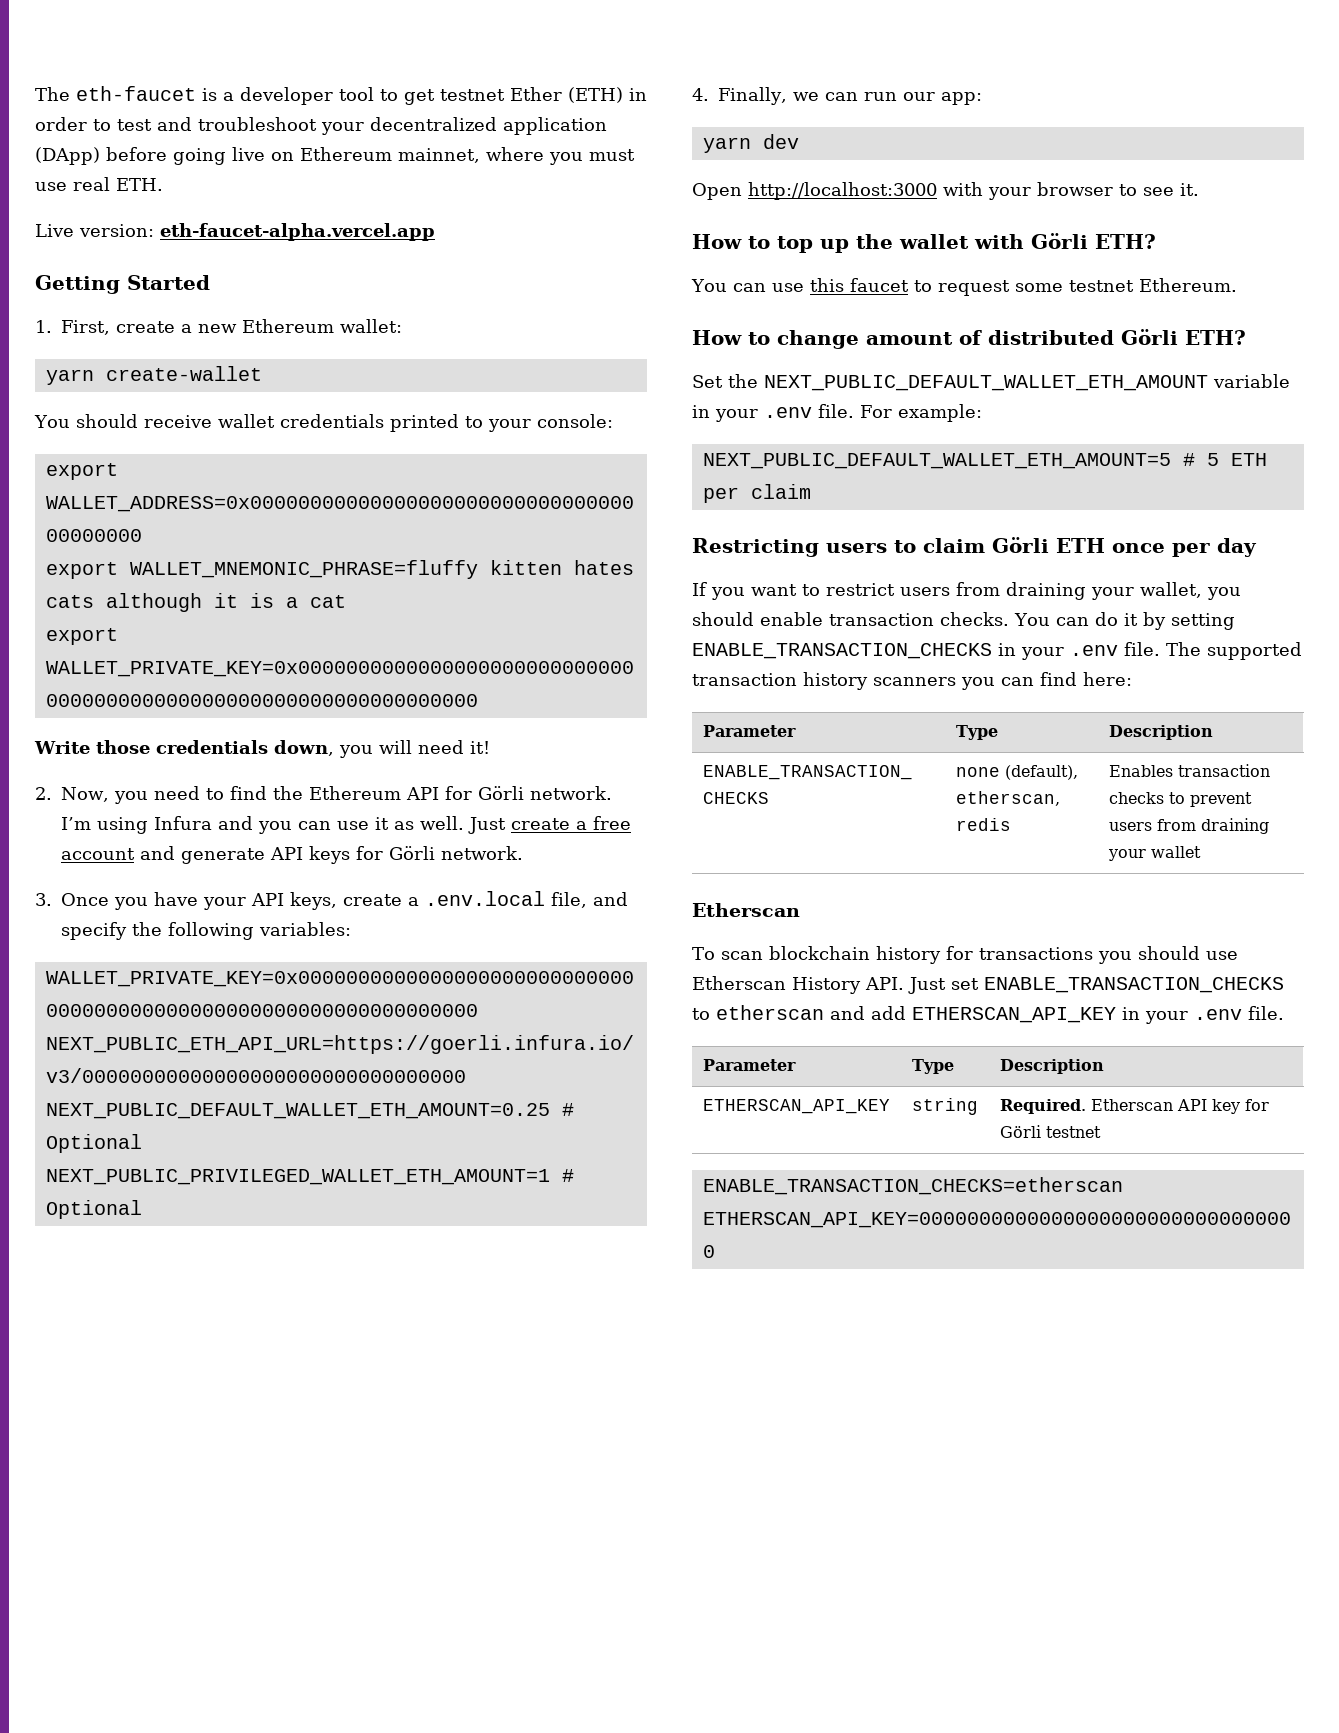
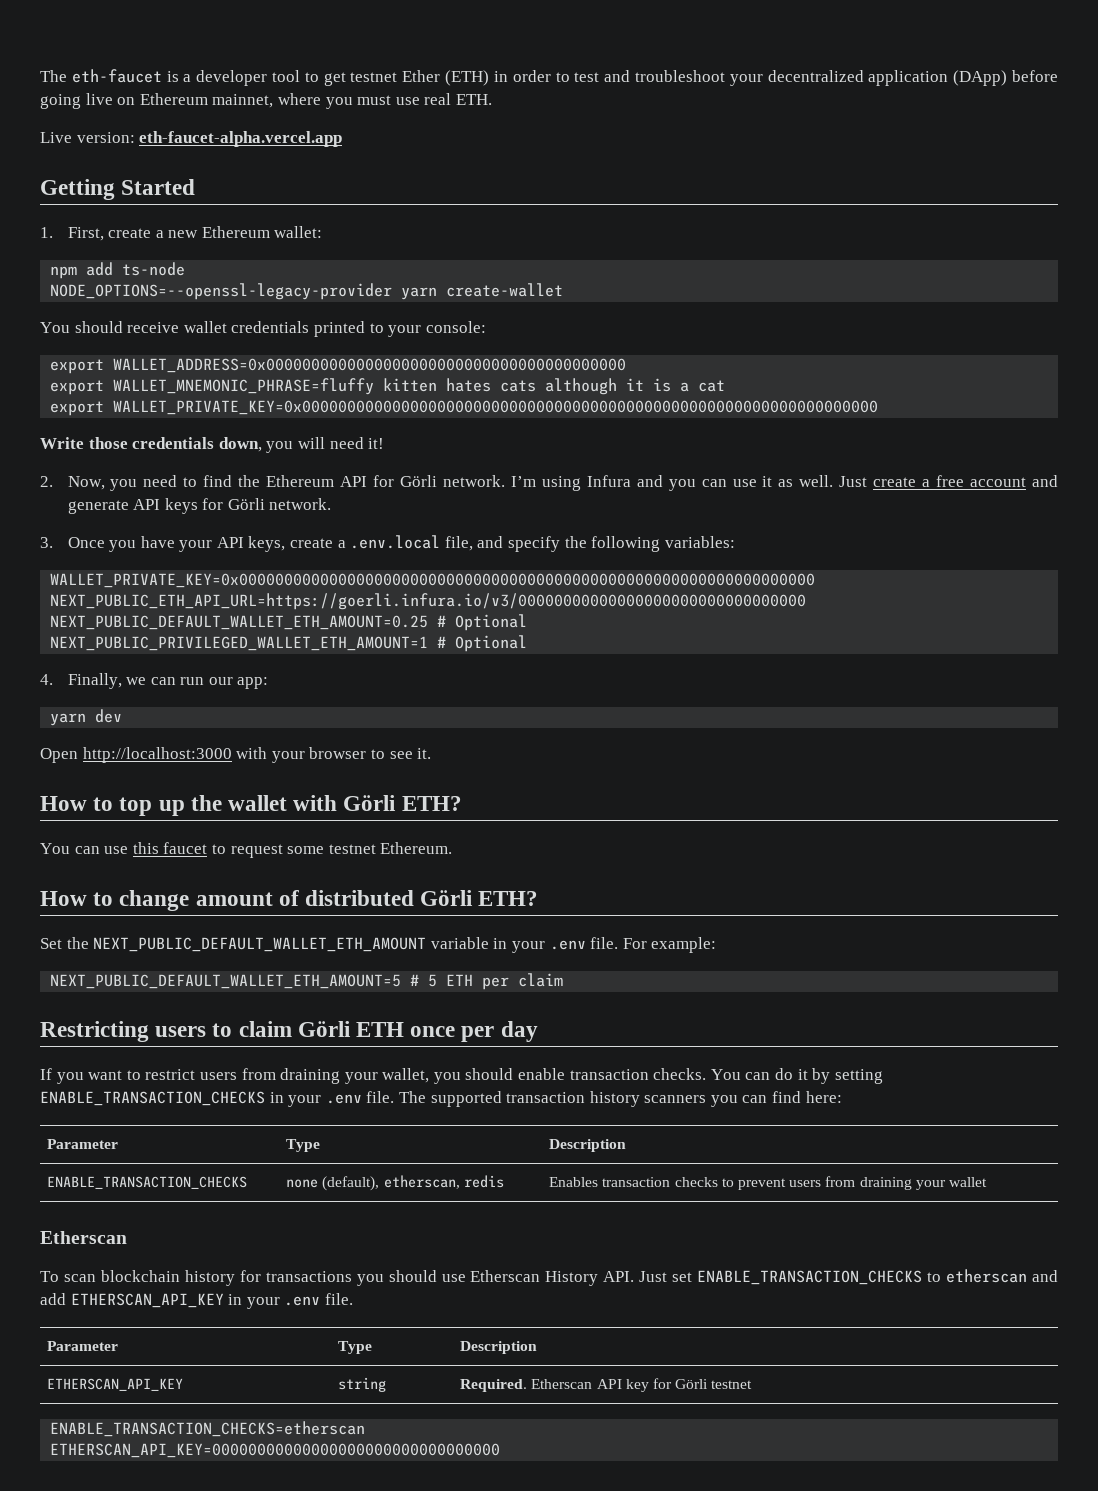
- yarn create-wallet
+ npm add ts-node
+ NODE_OPTIONS=--openssl-legacy-provider yarn create-wallet

